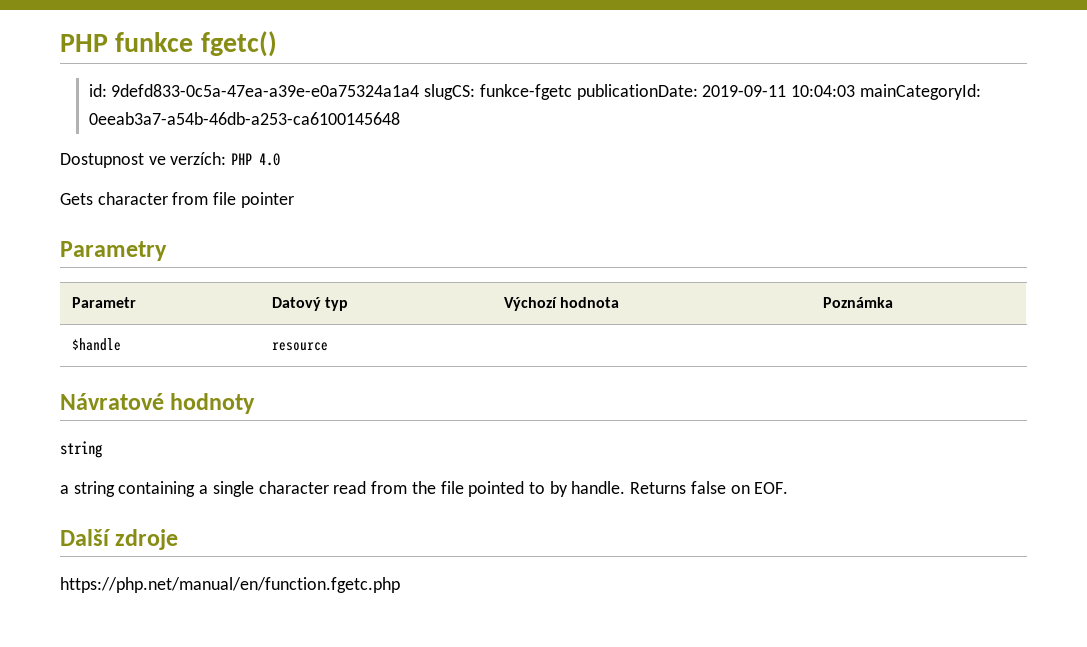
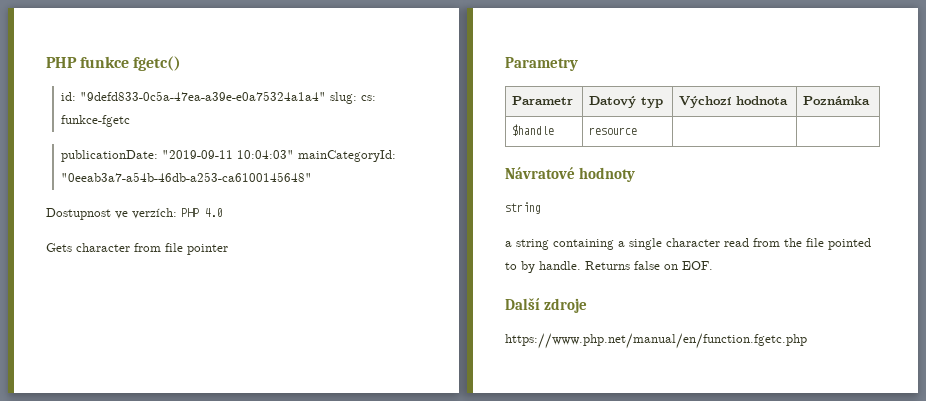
- id: 9defd833-0c5a-47ea-a39e-e0a75324a1a4 slugCS: funkce-fgetc publicationDate: 2019-09-11 10:04:03 mainCategoryId: 0eeab3a7-a54b-46db-a253-ca6100145648
+ id: "9defd833-0c5a-47ea-a39e-e0a75324a1a4" slug: cs: funkce-fgetc
+ publicationDate: "2019-09-11 10:04:03" mainCategoryId: "0eeab3a7-a54b-46db-a253-ca6100145648"
- https://php.net/manual/en/function.fgetc.php
+ https://www.php.net/manual/en/function.fgetc.php

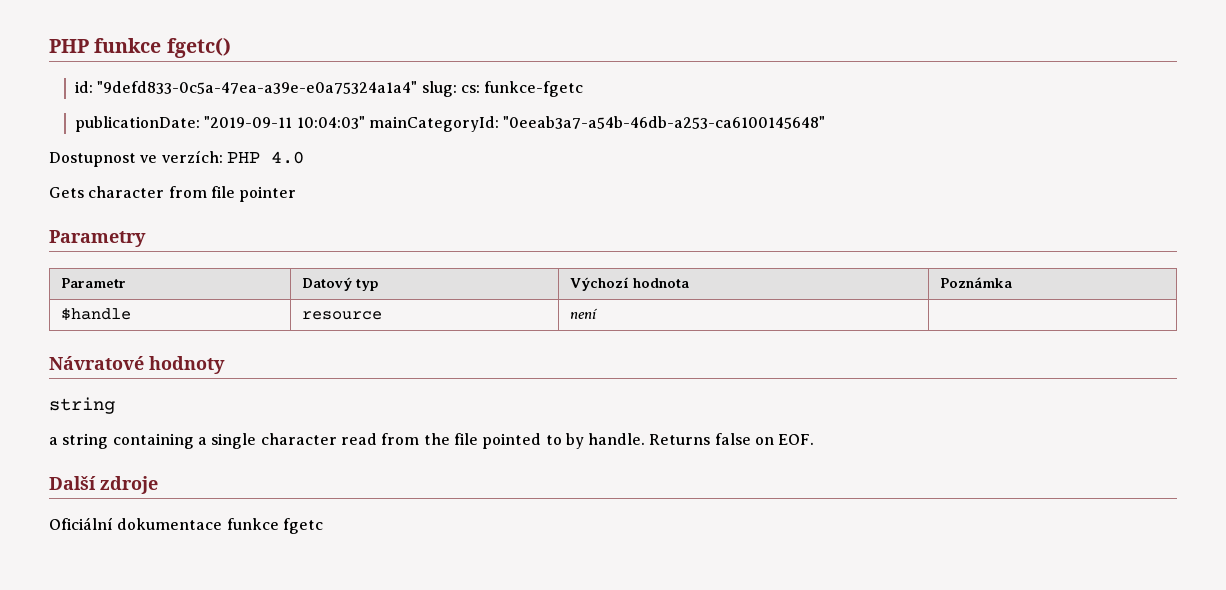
- $handle | resource | |
+ $handle | resource | není |
- https://www.php.net/manual/en/function.fgetc.php
+ Oficiální dokumentace funkce fgetc

